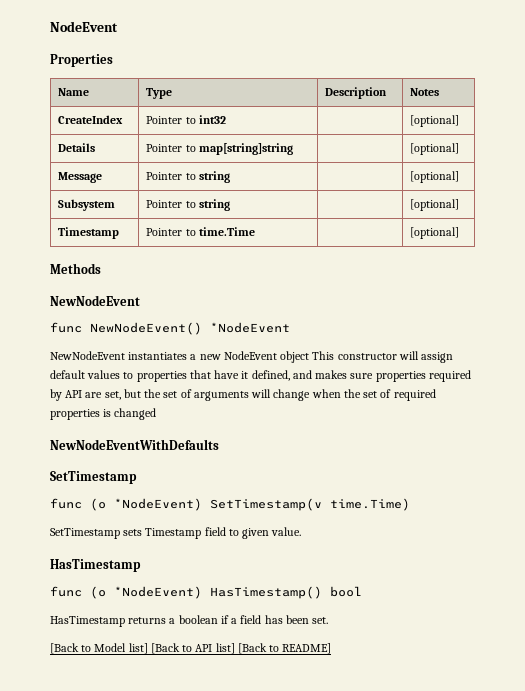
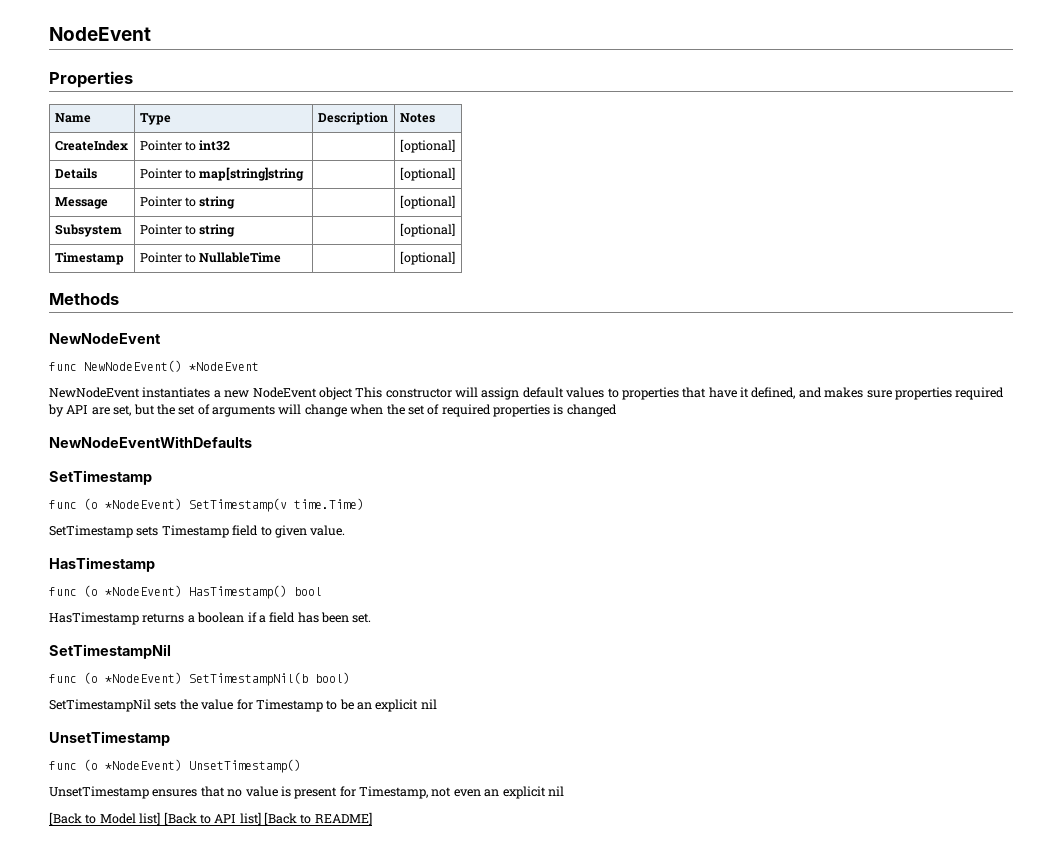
- Timestamp | Pointer to time.Time | | [optional]
+ Timestamp | Pointer to NullableTime | | [optional]
  HasTimestamp returns a boolean if a field has been set.
+ SetTimestampNil
+ func (o *NodeEvent) SetTimestampNil(b bool)
+ SetTimestampNil sets the value for Timestamp to be an explicit nil
+ UnsetTimestamp
+ func (o *NodeEvent) UnsetTimestamp()
+ UnsetTimestamp ensures that no value is present for Timestamp, not even an explicit nil

